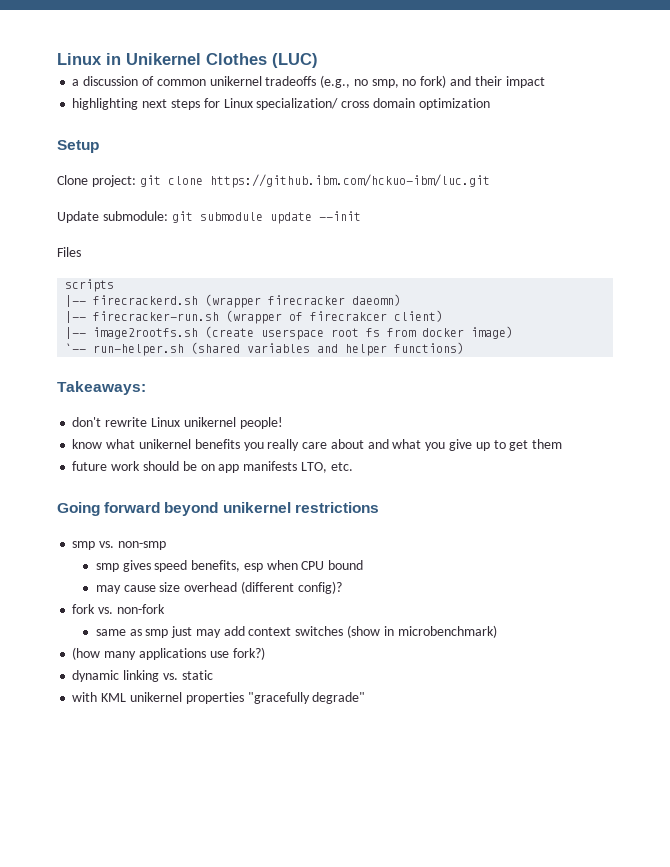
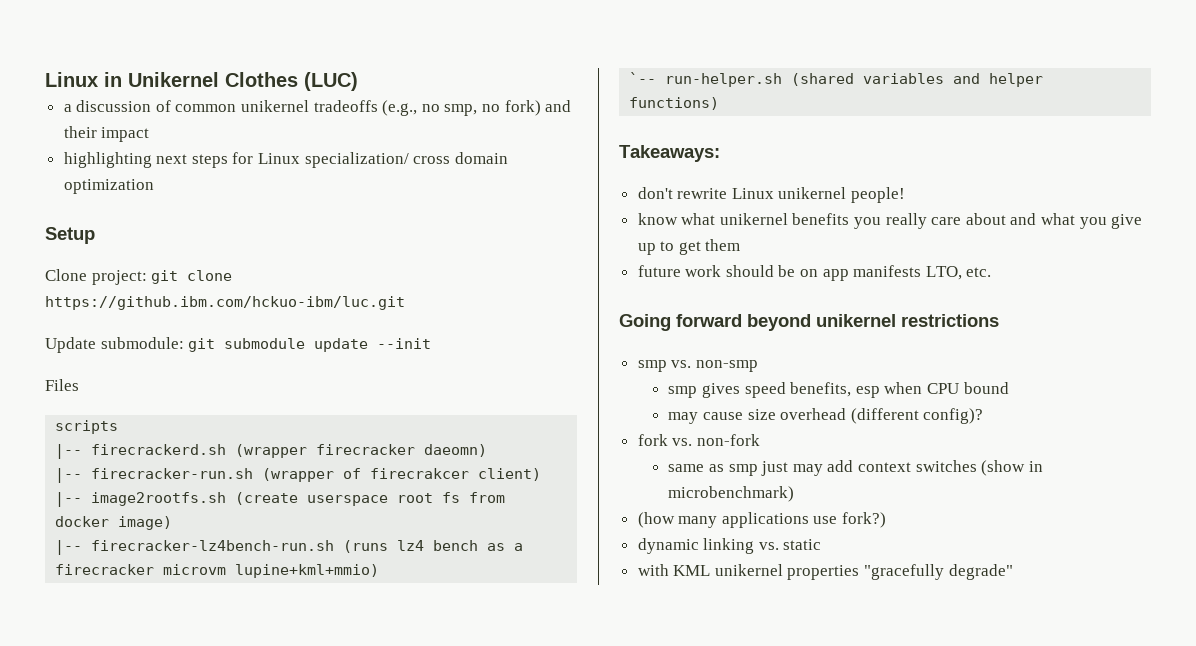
+ |-- firecracker-lz4bench-run.sh (runs lz4 bench as a firecracker microvm lupine+kml+mmio)

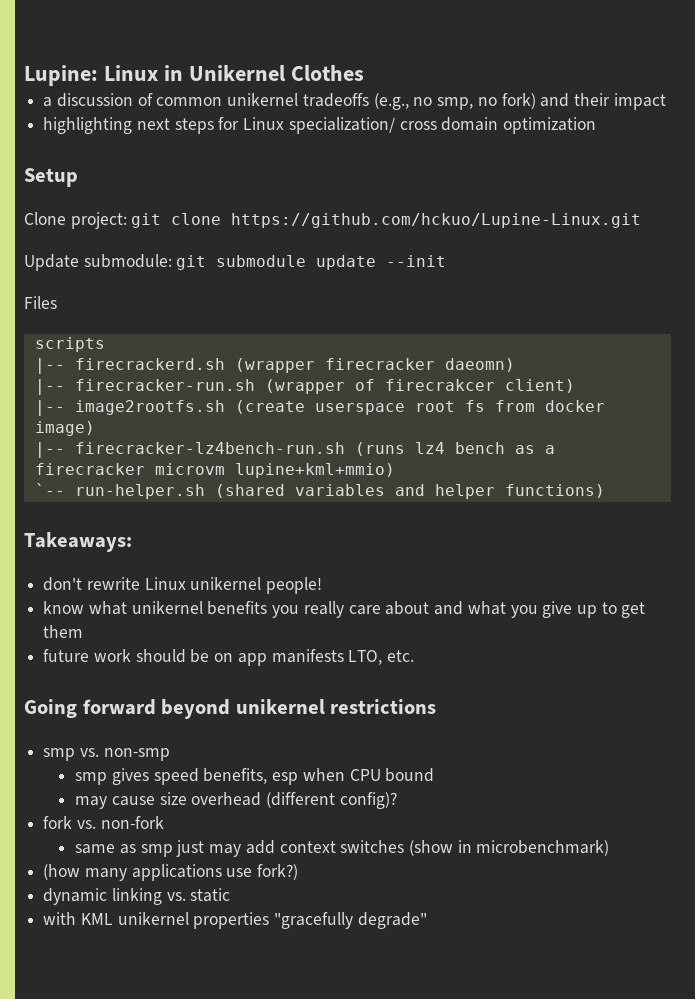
- Linux in Unikernel Clothes (LUC)
+ Lupine: Linux in Unikernel Clothes
- Clone project: git clone https://github.ibm.com/hckuo-ibm/luc.git
+ Clone project: git clone https://github.com/hckuo/Lupine-Linux.git

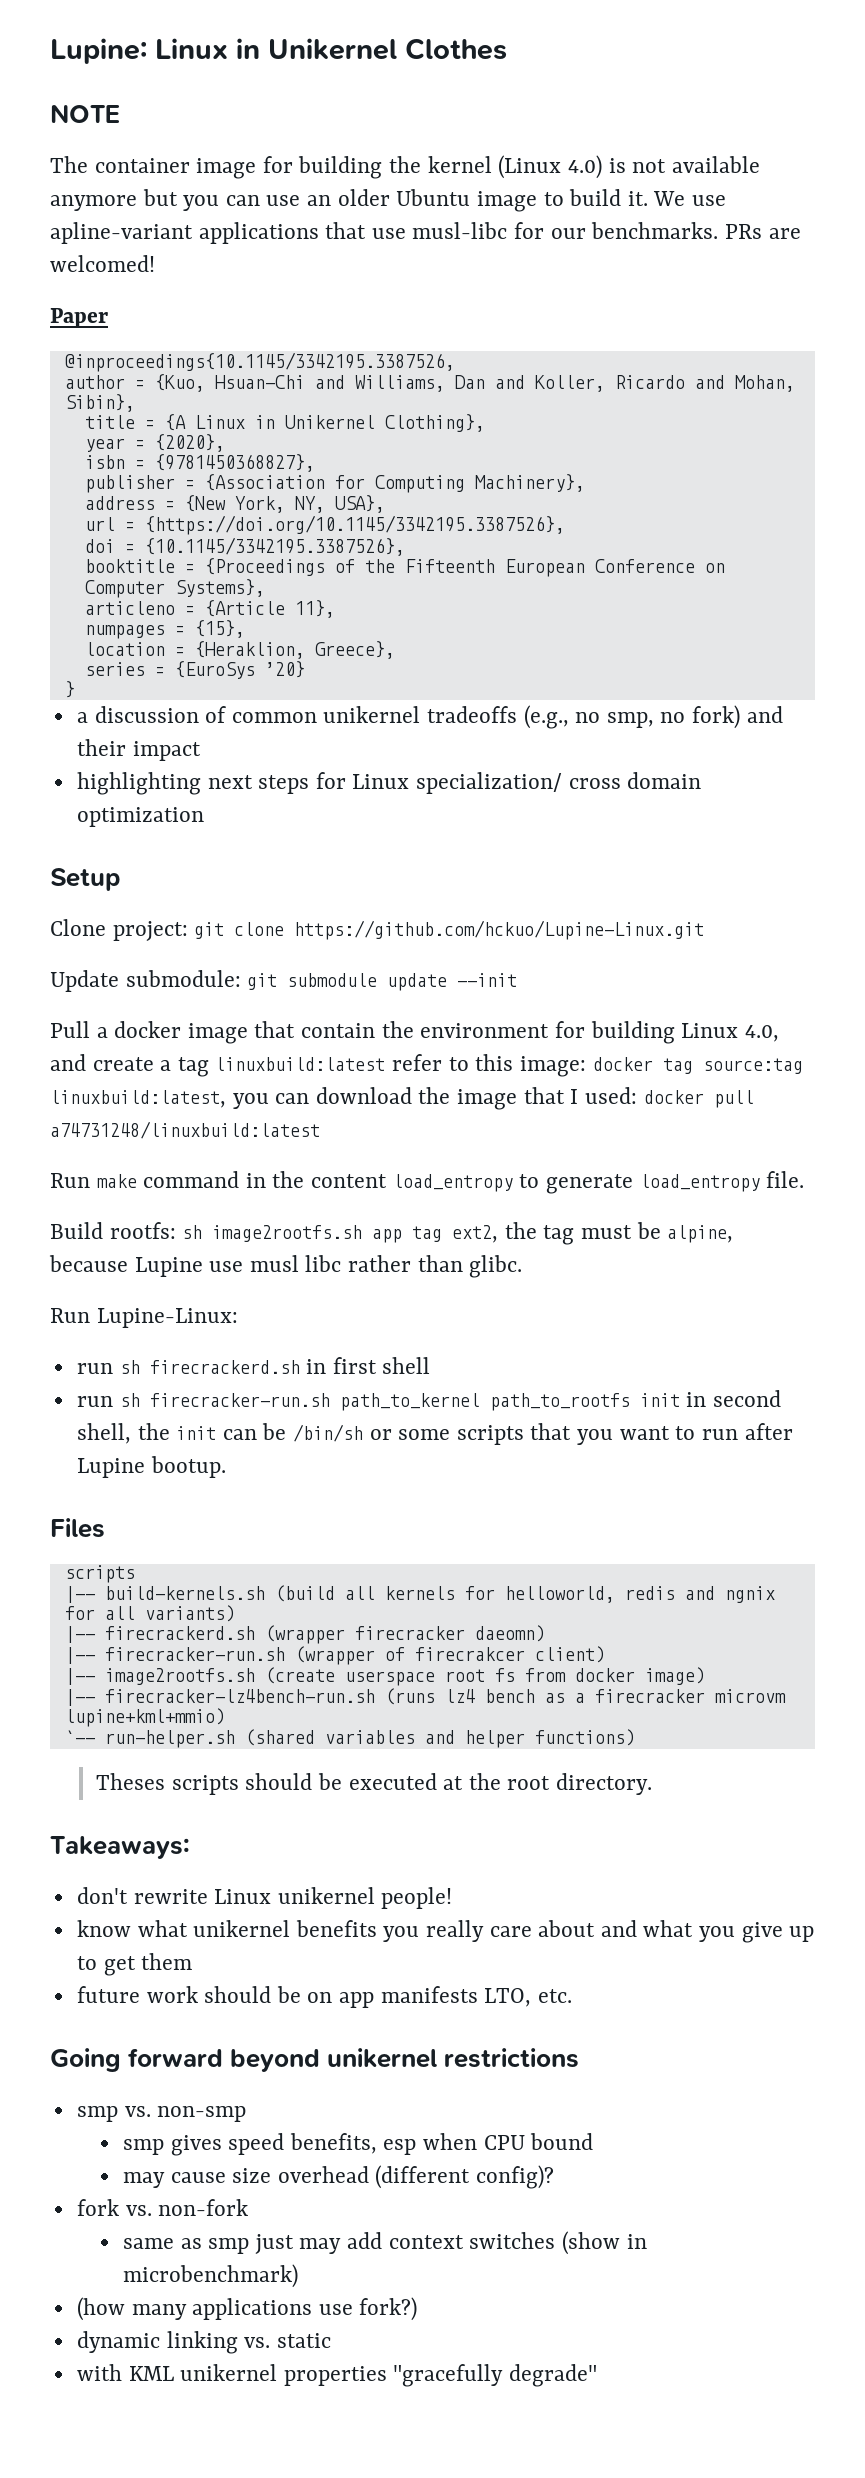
+ NOTE
+ The container image for building the kernel (Linux 4.0) is not available anymore but you can use an older Ubuntu image to build it. We use apline-variant applications that use musl-libc for our benchmarks. PRs are welcomed!
+ Paper
+ @inproceedings{10.1145/3342195.3387526,
+ author = {Kuo, Hsuan-Chi and Williams, Dan and Koller, Ricardo and Mohan, Sibin},
+ title = {A Linux in Unikernel Clothing},
+ year = {2020},
+ isbn = {9781450368827},
+ publisher = {Association for Computing Machinery},
+ address = {New York, NY, USA},
+ url = {https://doi.org/10.1145/3342195.3387526},
+ doi = {10.1145/3342195.3387526},
+ booktitle = {Proceedings of the Fifteenth European Conference on Computer Systems},
+ articleno = {Article 11},
+ numpages = {15},
+ location = {Heraklion, Greece},
+ series = {EuroSys ’20}
+ }
+ Pull a docker image that contain the environment for building Linux 4.0, and create a tag linuxbuild:latest refer to this image: docker tag source:tag linuxbuild:latest, you can download the image that I used: docker pull a74731248/linuxbuild:latest
+ Run make command in the content load_entropy to generate load_entropy file.
+ Build rootfs: sh image2rootfs.sh app tag ext2, the tag must be alpine, because Lupine use musl libc rather than glibc.
+ Run Lupine-Linux:
+ run sh firecrackerd.sh in first shell
+ run sh firecracker-run.sh path_to_kernel path_to_rootfs init in second shell, the init can be /bin/sh or some scripts that you want to run after Lupine bootup.
  Files
  scripts
+ |-- build-kernels.sh (build all kernels for helloworld, redis and ngnix for all variants)
+ Theses scripts should be executed at the root directory.

